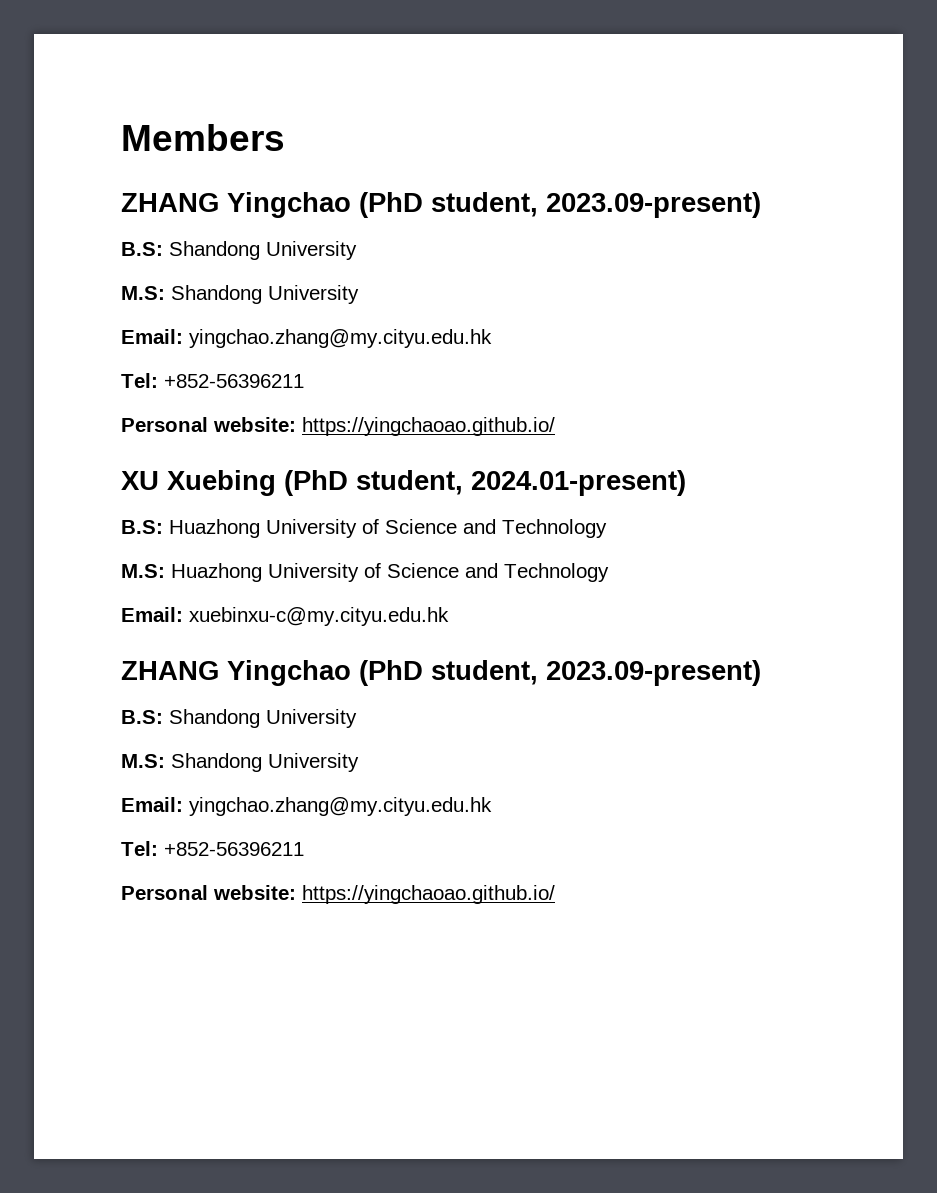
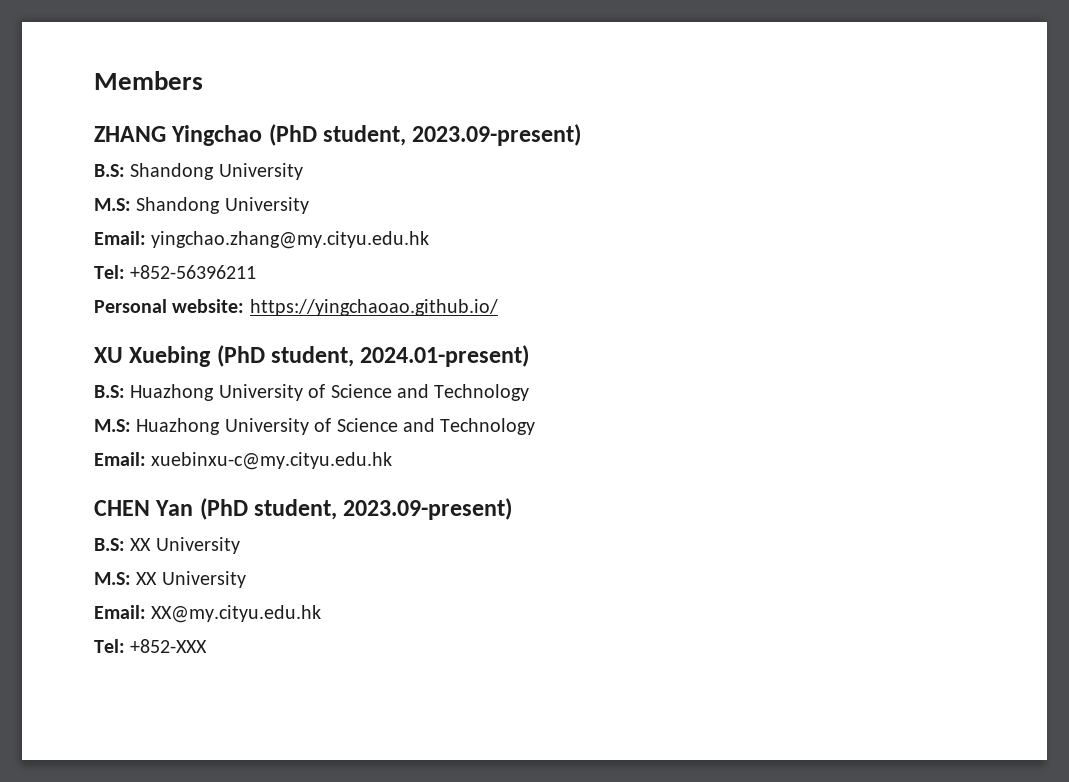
  Email: xuebinxu-c@my.cityu.edu.hk
- ZHANG Yingchao (PhD student, 2023.09-present)
- B.S: Shandong University
- M.S: Shandong University
- Email: yingchao.zhang@my.cityu.edu.hk
- Tel: +852-56396211
- Personal website: https://yingchaoao.github.io/
+ CHEN Yan (PhD student, 2023.09-present)
+ B.S: XX University
+ M.S: XX University
+ Email: XX@my.cityu.edu.hk
+ Tel: +852-XXX

